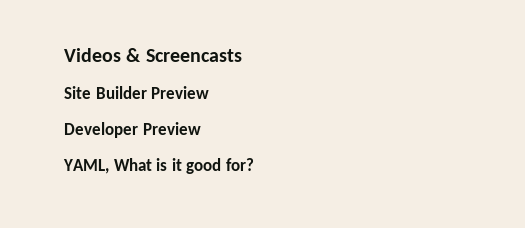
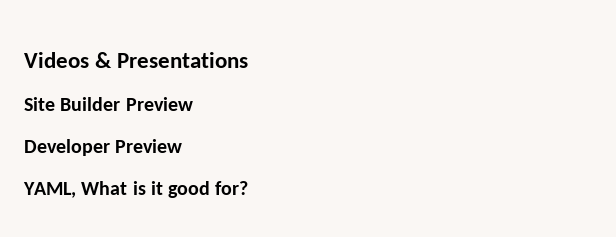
- Videos & Screencasts
+ Videos & Presentations

